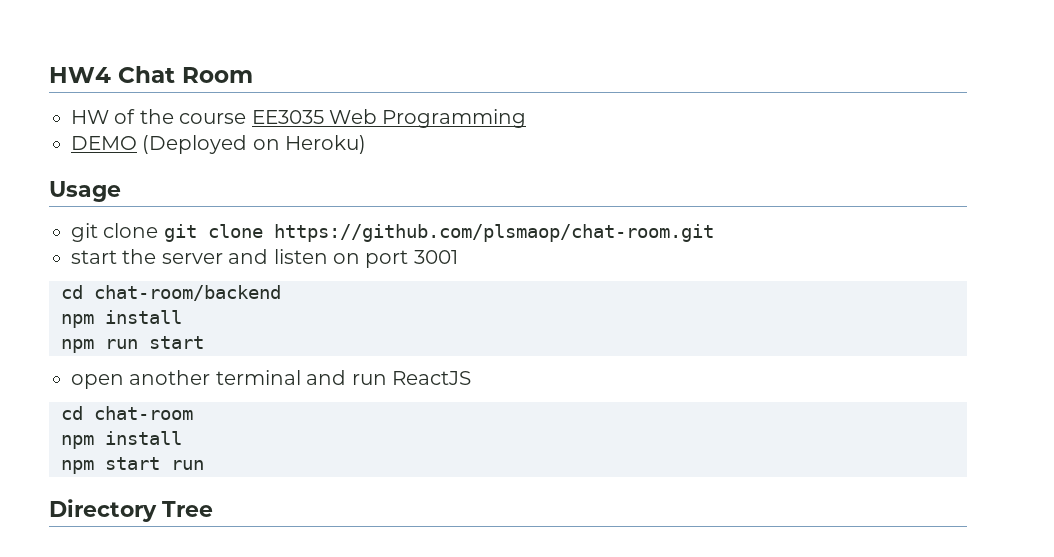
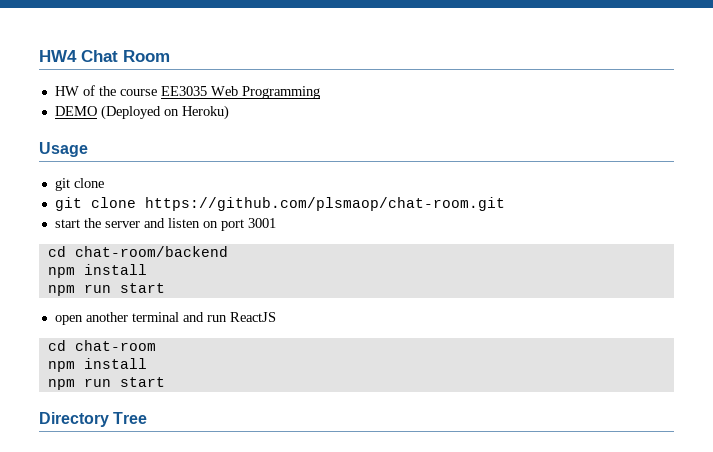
  Usage
- git clone git clone https://github.com/plsmaop/chat-room.git
+ git clone
+ git clone https://github.com/plsmaop/chat-room.git
  cd chat-room
  npm install
- npm start run
+ npm run start

